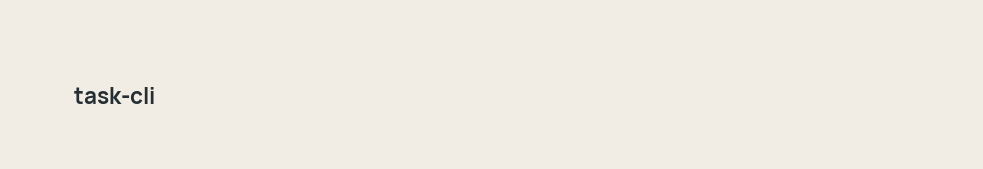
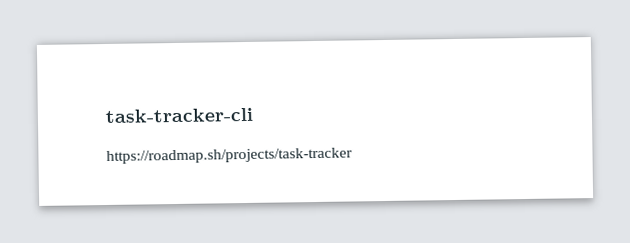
- task-cli
+ task-tracker-cli
+ https://roadmap.sh/projects/task-tracker

